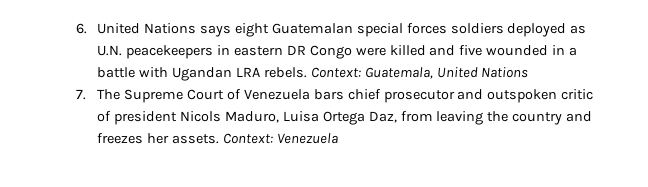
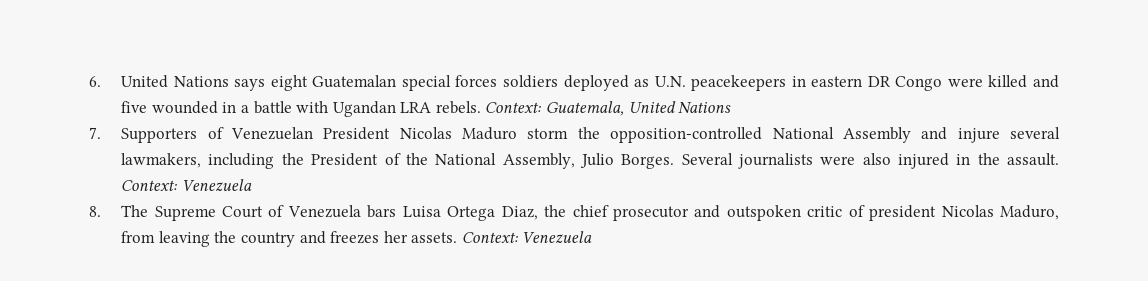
- 7. The Supreme Court of Venezuela bars chief prosecutor and outspoken critic of president Nicols Maduro, Luisa Ortega Daz, from leaving the country and freezes her assets.
+ 7. Supporters of Venezuelan President Nicolas Maduro storm the opposition-controlled National Assembly and injure several lawmakers, including the President of the National Assembly, Julio Borges. Several journalists were also injured in the assault. Context: Venezuela
+ 8. The Supreme Court of Venezuela bars Luisa Ortega Diaz, the chief prosecutor and outspoken critic of president Nicolas Maduro, from leaving the country and freezes her assets.

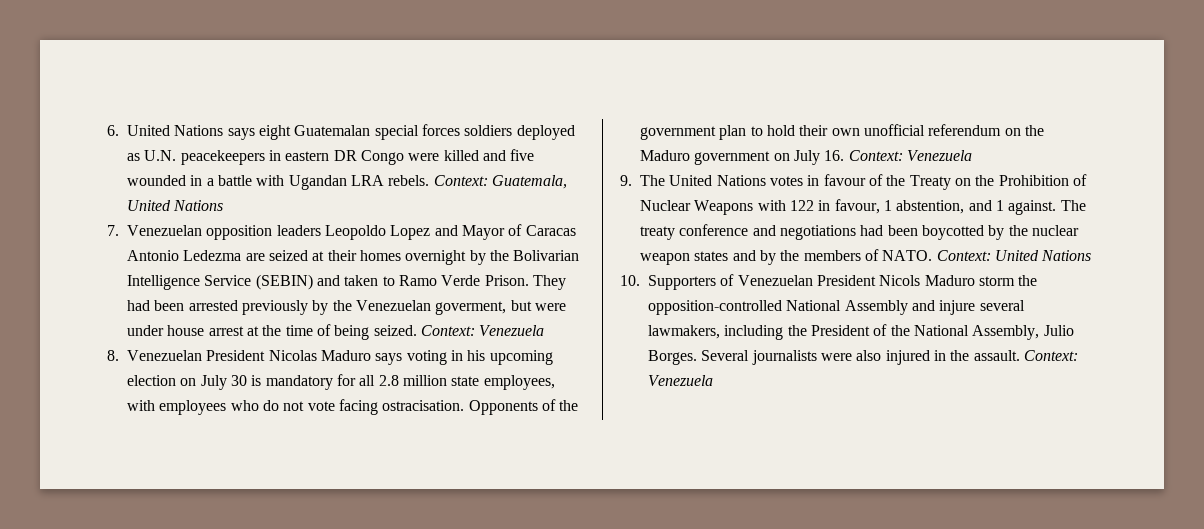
- 7. Supporters of Venezuelan President Nicolas Maduro storm the opposition-controlled National Assembly and injure several lawmakers, including the President of the National Assembly, Julio Borges.
+ 7. Venezuelan opposition leaders Leopoldo Lopez and Mayor of Caracas Antonio Ledezma are seized at their homes overnight by the Bolivarian Intelligence Service (SEBIN) and taken to Ramo Verde Prison. They had been arrested previously by the Venezuelan goverment, but were under house arrest at the time of being seized. Context: Venezuela
+ 8. Venezuelan President Nicolas Maduro says voting in his upcoming election on July 30 is mandatory for all 2.8 million state employees, with employees who do not vote facing ostracisation. Opponents of the government plan to hold their own unofficial referendum on the Maduro government on July 16. Context: Venezuela
+ 9. The United Nations votes in favour of the Treaty on the Prohibition of Nuclear Weapons with 122 in favour, 1 abstention, and 1 against. The treaty conference and negotiations had been boycotted by the nuclear weapon states and by the members of NATO. Context: United Nations
+ 10. Supporters of Venezuelan President Nicols Maduro storm the opposition-controlled National Assembly and injure several lawmakers, including the President of the National Assembly, Julio Borges.
- 8. The Supreme Court of Venezuela bars Luisa Ortega Diaz, the chief prosecutor and outspoken critic of president Nicolas Maduro, from leaving the country and freezes her assets. Context: Venezuela

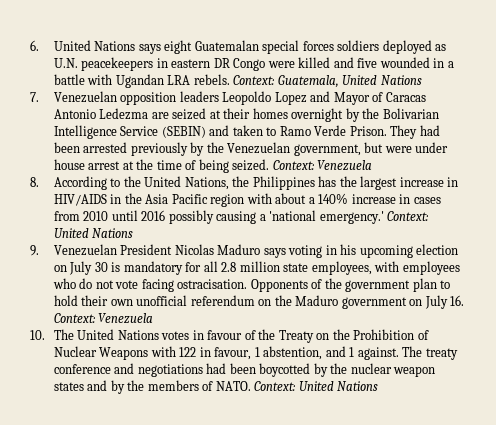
- They had been arrested previously by the Venezuelan goverment, but were under house arrest at the time of being seized.
+ They had been arrested previously by the Venezuelan government, but were under house arrest at the time of being seized.
- 8. Venezuelan President Nicolas Maduro says voting in his upcoming election on July 30 is mandatory for all 2.8 million state employees, with employees who do not vote facing ostracisation.
+ 8. According to the United Nations, the Philippines has the largest increase in HIV/AIDS in the Asia Pacific region with about a 140% increase in cases from 2010 until 2016 possibly causing a 'national emergency.' Context: United Nations
+ 9. Venezuelan President Nicolas Maduro says voting in his upcoming election on July 30 is mandatory for all 2.8 million state employees, with employees who do not vote facing ostracisation.
- 9. The United Nations votes in favour of the Treaty on the Prohibition of Nuclear Weapons with 122 in favour, 1 abstention, and 1 against.
+ 10. The United Nations votes in favour of the Treaty on the Prohibition of Nuclear Weapons with 122 in favour, 1 abstention, and 1 against.
- 10. Supporters of Venezuelan President Nicols Maduro storm the opposition-controlled National Assembly and injure several lawmakers, including the President of the National Assembly, Julio Borges. Several journalists were also injured in the assault. Context: Venezuela

